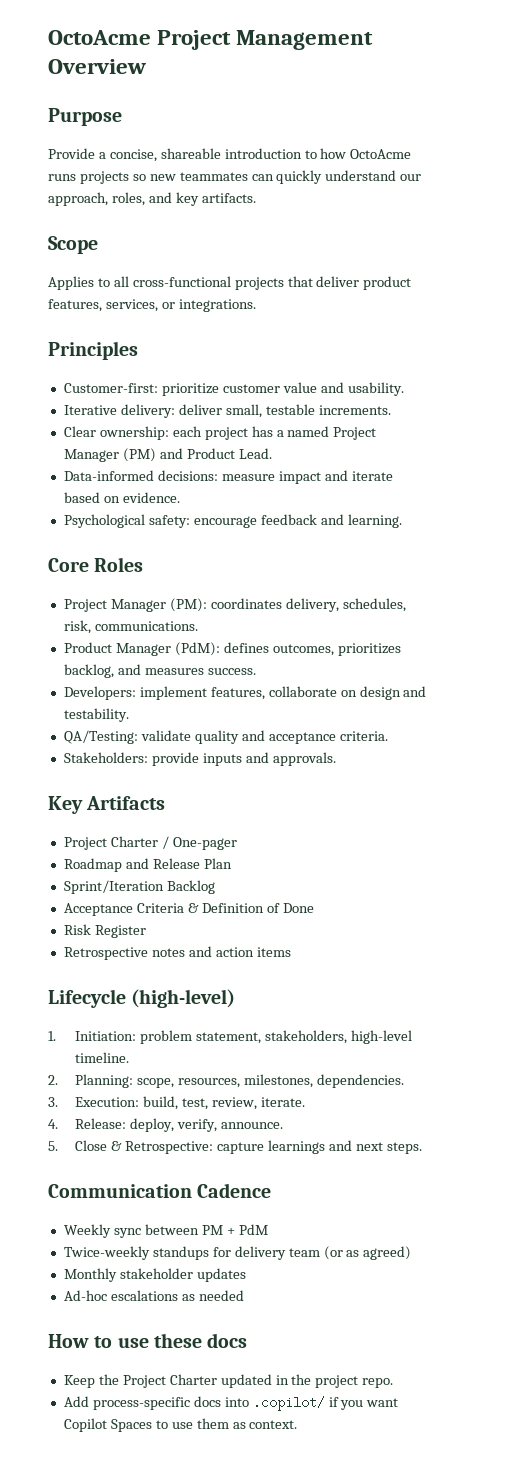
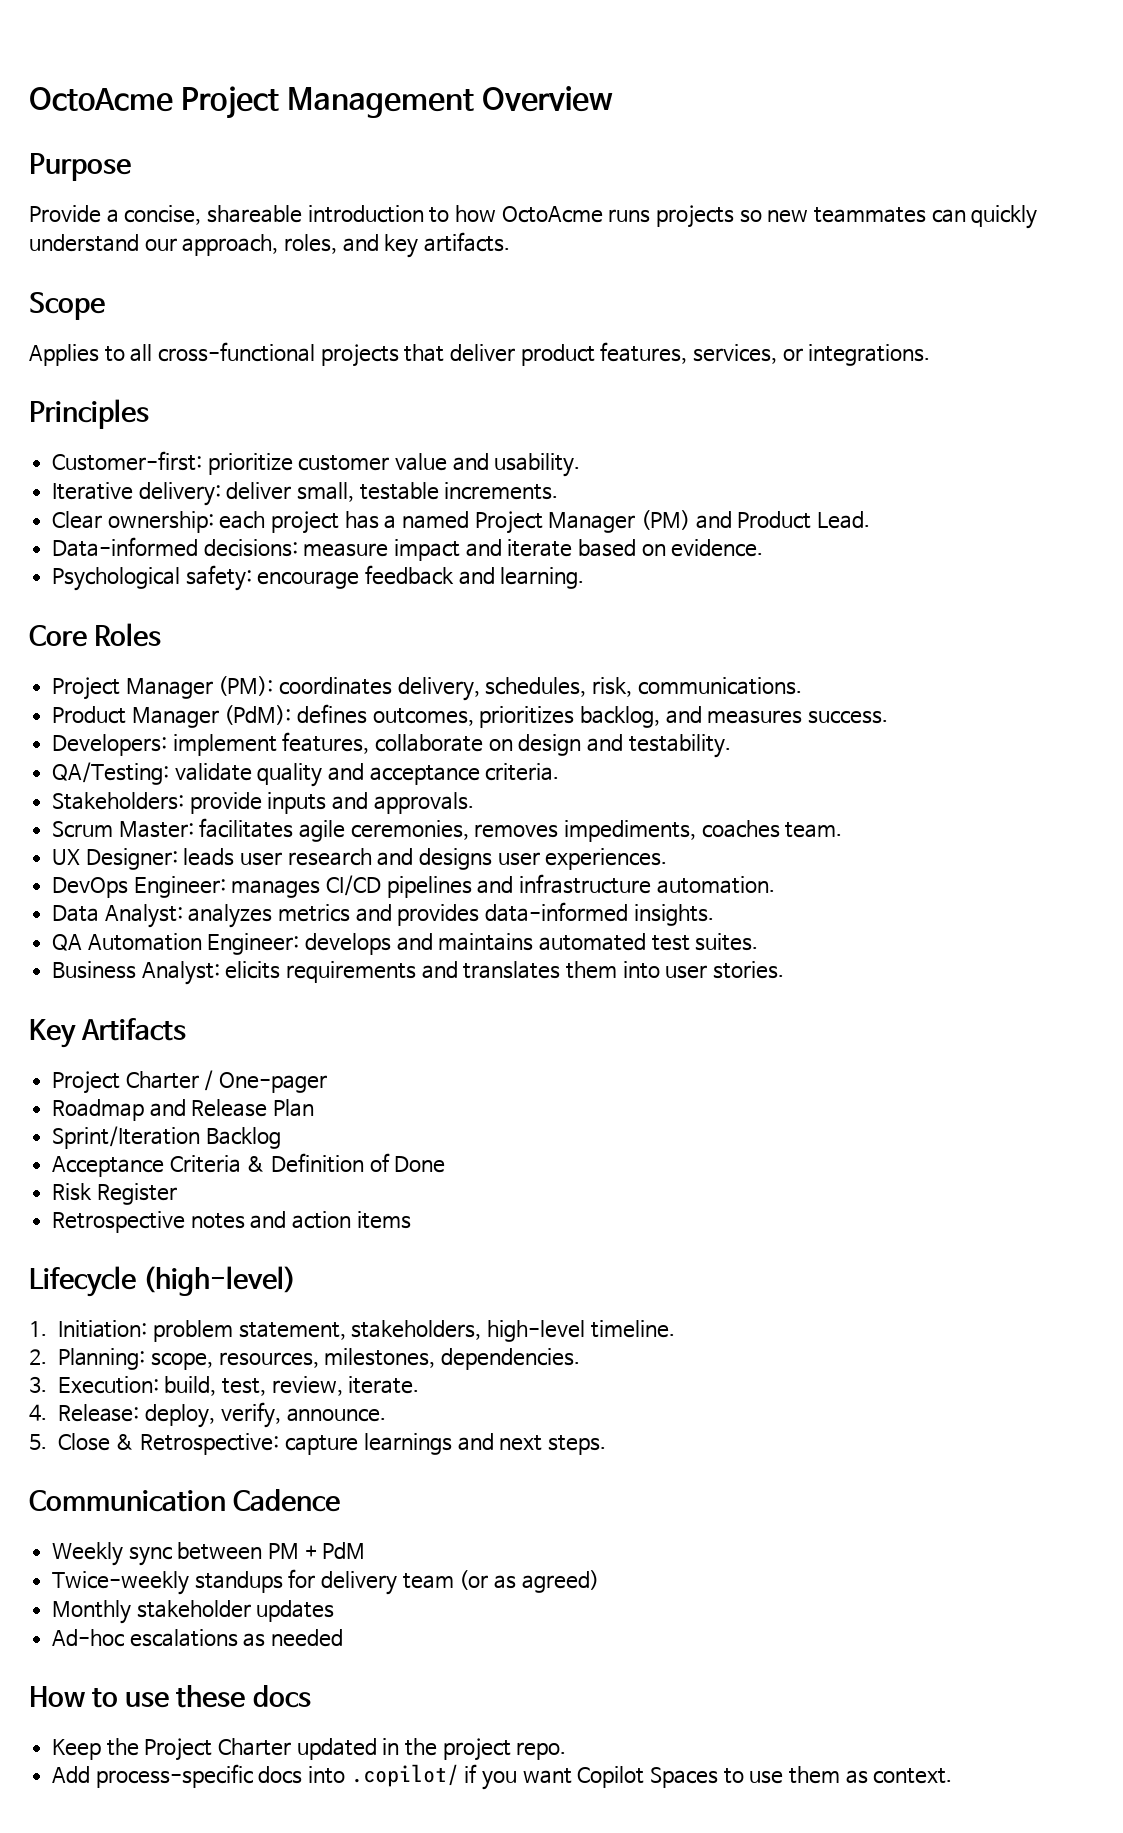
+ Scrum Master: facilitates agile ceremonies, removes impediments, coaches team.
+ UX Designer: leads user research and designs user experiences.
+ DevOps Engineer: manages CI/CD pipelines and infrastructure automation.
+ Data Analyst: analyzes metrics and provides data-informed insights.
+ QA Automation Engineer: develops and maintains automated test suites.
+ Business Analyst: elicits requirements and translates them into user stories.

